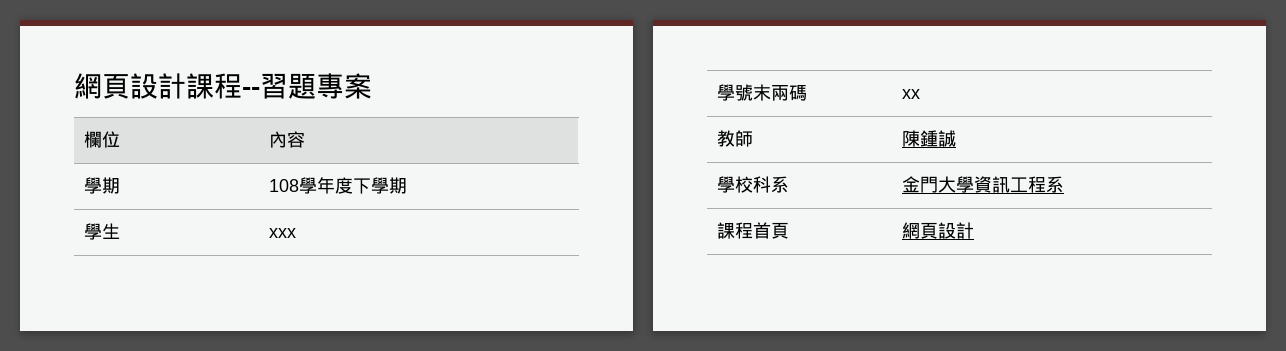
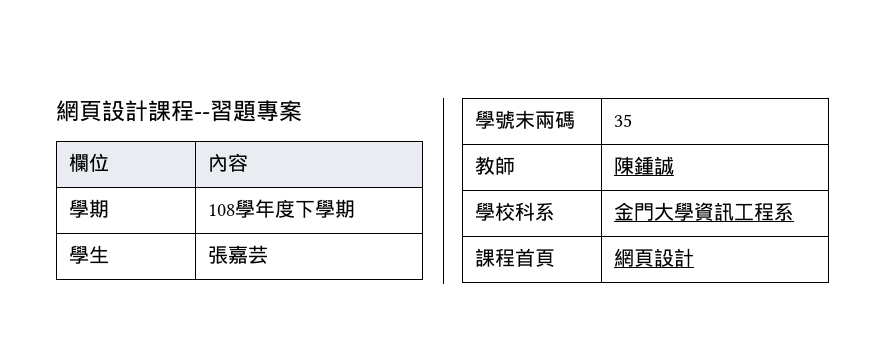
- 學生 | xxx
+ 學生 | 張嘉芸
- 學號末兩碼 | xx
+ 學號末兩碼 | 35

